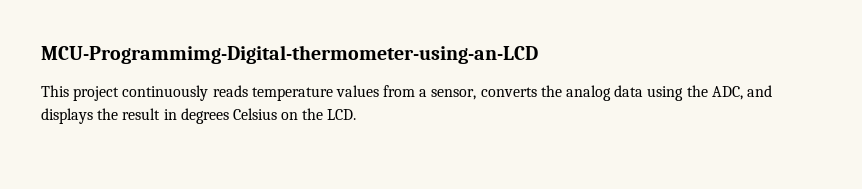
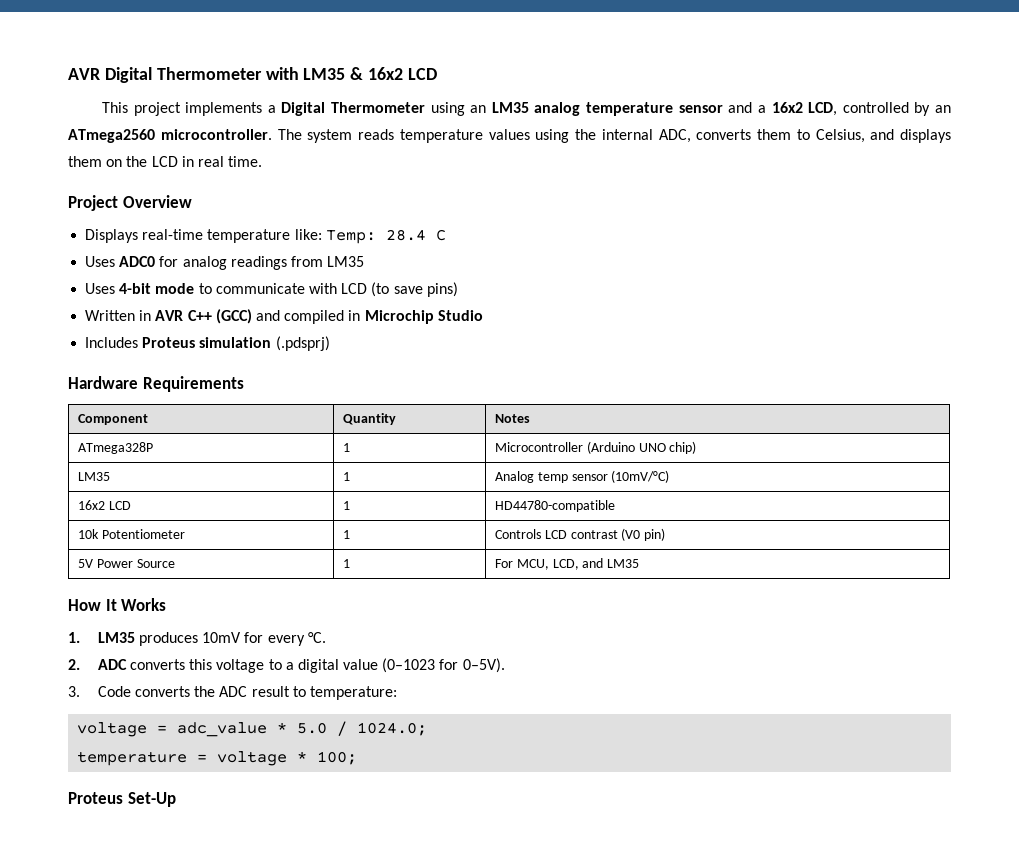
- MCU-Programmimg-Digital-thermometer-using-an-LCD
- This project continuously reads temperature values from a sensor, converts the analog data using the ADC, and displays the result in degrees Celsius on the LCD.
+ AVR Digital Thermometer with LM35 & 16x2 LCD
+ This project implements a Digital Thermometer using an LM35 analog temperature sensor and a 16x2 LCD, controlled by an ATmega2560 microcontroller. The system reads temperature values using the internal ADC, converts them to Celsius, and displays them on the LCD in real time.
+ Project Overview
+ Displays real-time temperature like: Temp: 28.4 C
+ Uses ADC0 for analog readings from LM35
+ Uses 4-bit mode to communicate with LCD (to save pins)
+ Written in AVR C++ (GCC) and compiled in Microchip Studio
+ Includes Proteus simulation (.pdsprj)
+ Hardware Requirements
+ Component | Quantity | Notes
+ ATmega328P | 1 | Microcontroller (Arduino UNO chip)
+ LM35 | 1 | Analog temp sensor (10mV/°C)
+ 16x2 LCD | 1 | HD44780-compatible
+ 10k Potentiometer | 1 | Controls LCD contrast (V0 pin)
+ 5V Power Source | 1 | For MCU, LCD, and LM35
+ How It Works
+ 1. LM35 produces 10mV for every °C.
+ 2. ADC converts this voltage to a digital value (0–1023 for 0–5V).
+ 3. Code converts the ADC result to temperature:
+ voltage = adc_value * 5.0 / 1024.0;
+ temperature = voltage * 100;
+ Proteus Set-Up

